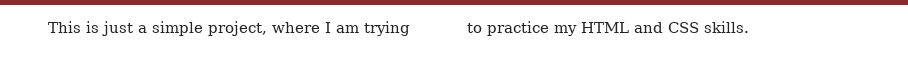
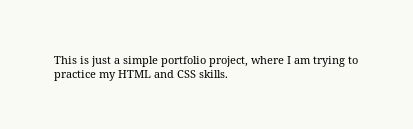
- This is just a simple project, where I am trying to practice my HTML and CSS skills.
+ This is just a simple portfolio project, where I am trying to practice my HTML and CSS skills.

